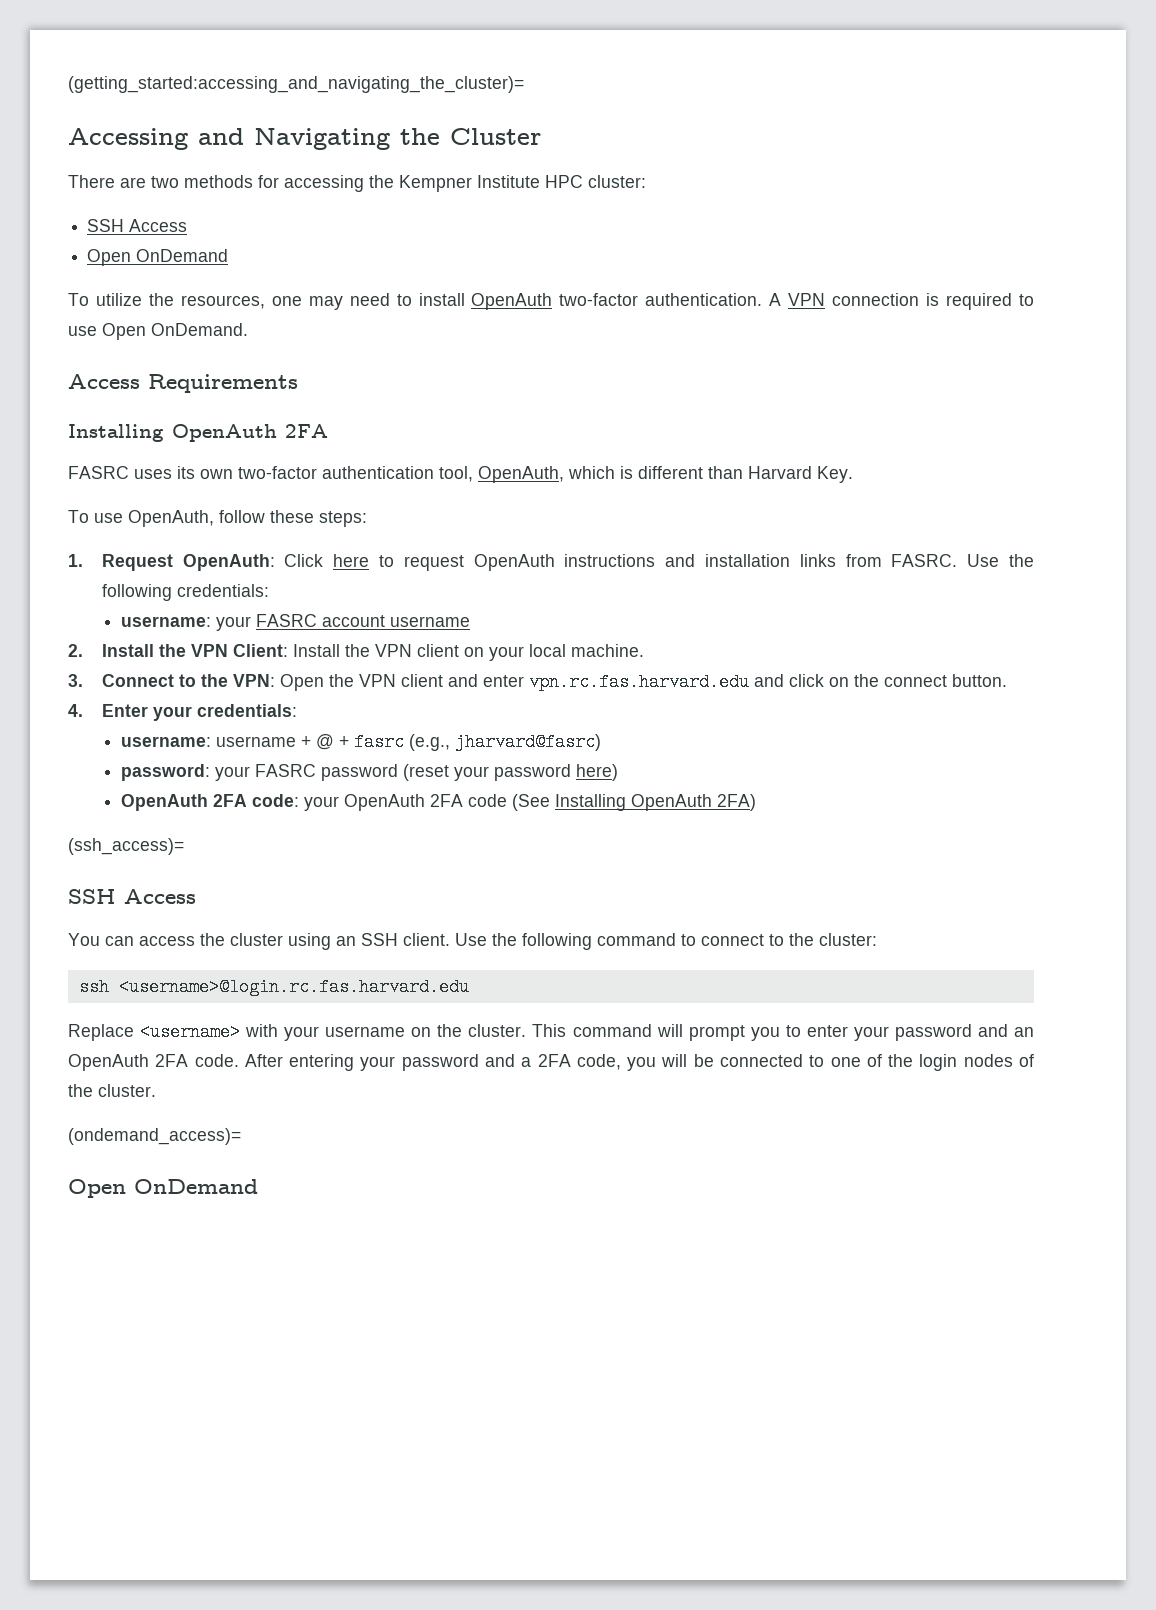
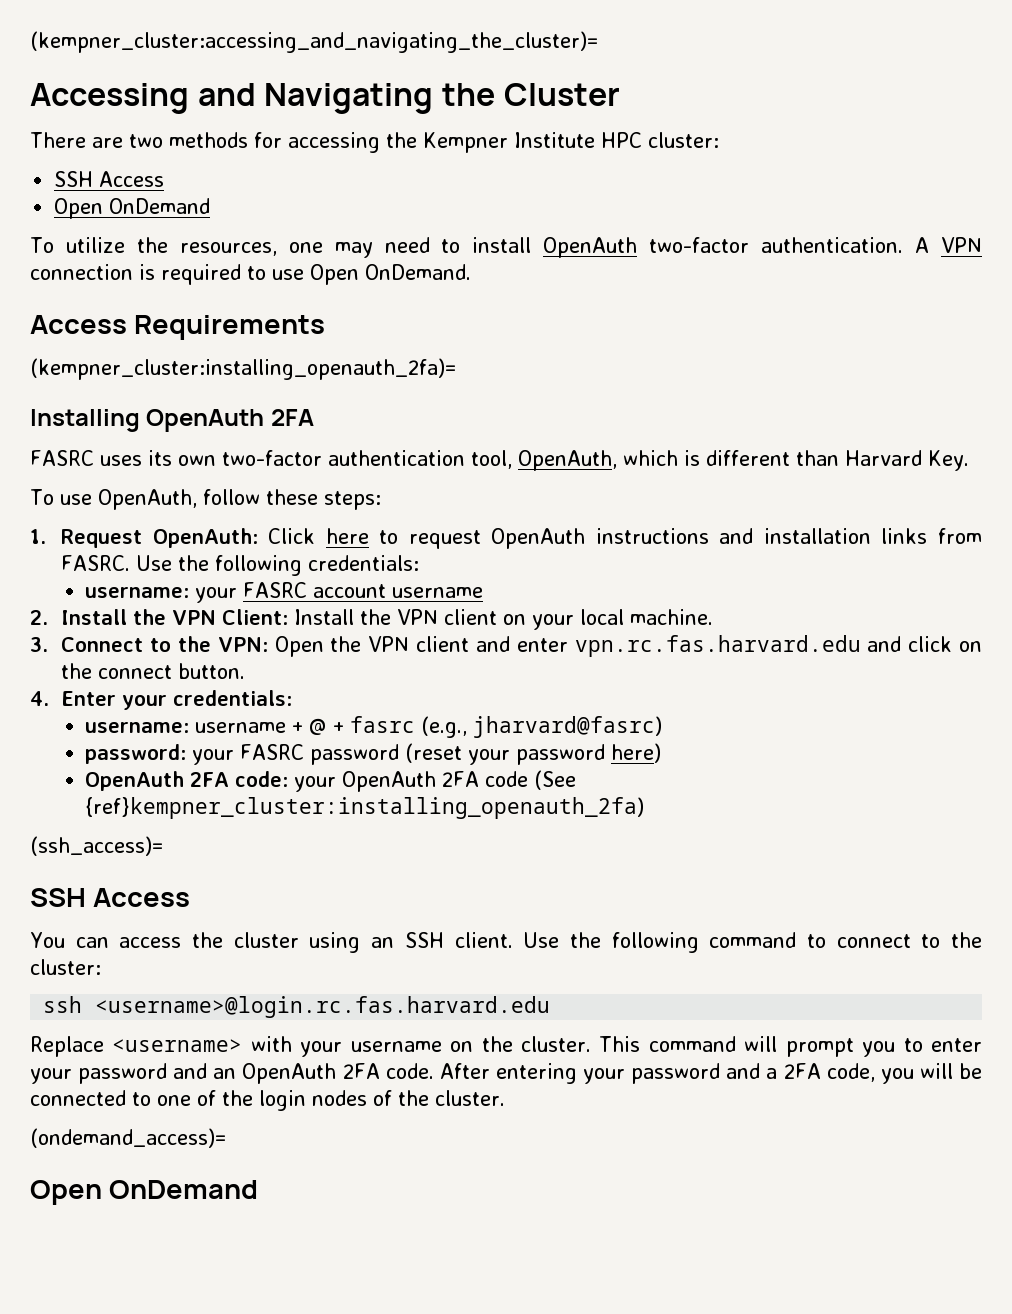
- (getting_started:accessing_and_navigating_the_cluster)=
+ (kempner_cluster:accessing_and_navigating_the_cluster)=
+ (kempner_cluster:installing_openauth_2fa)=
- OpenAuth 2FA code: your OpenAuth 2FA code (See Installing OpenAuth 2FA)
+ OpenAuth 2FA code: your OpenAuth 2FA code (See {ref}kempner_cluster:installing_openauth_2fa)

